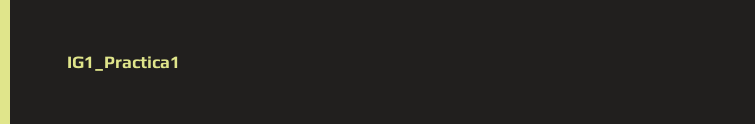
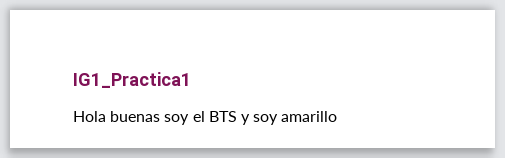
+ Hola buenas soy el BTS y soy amarillo

